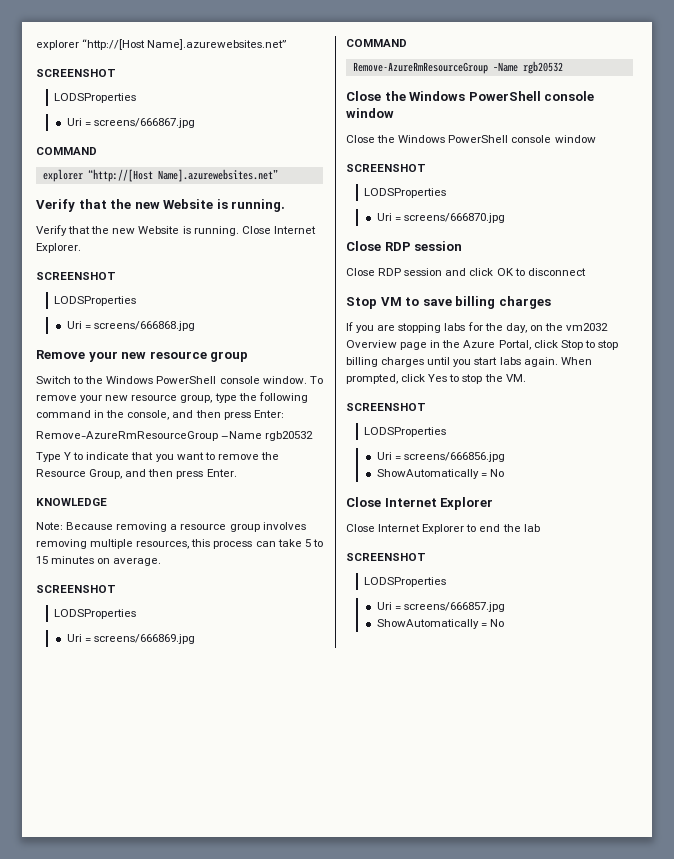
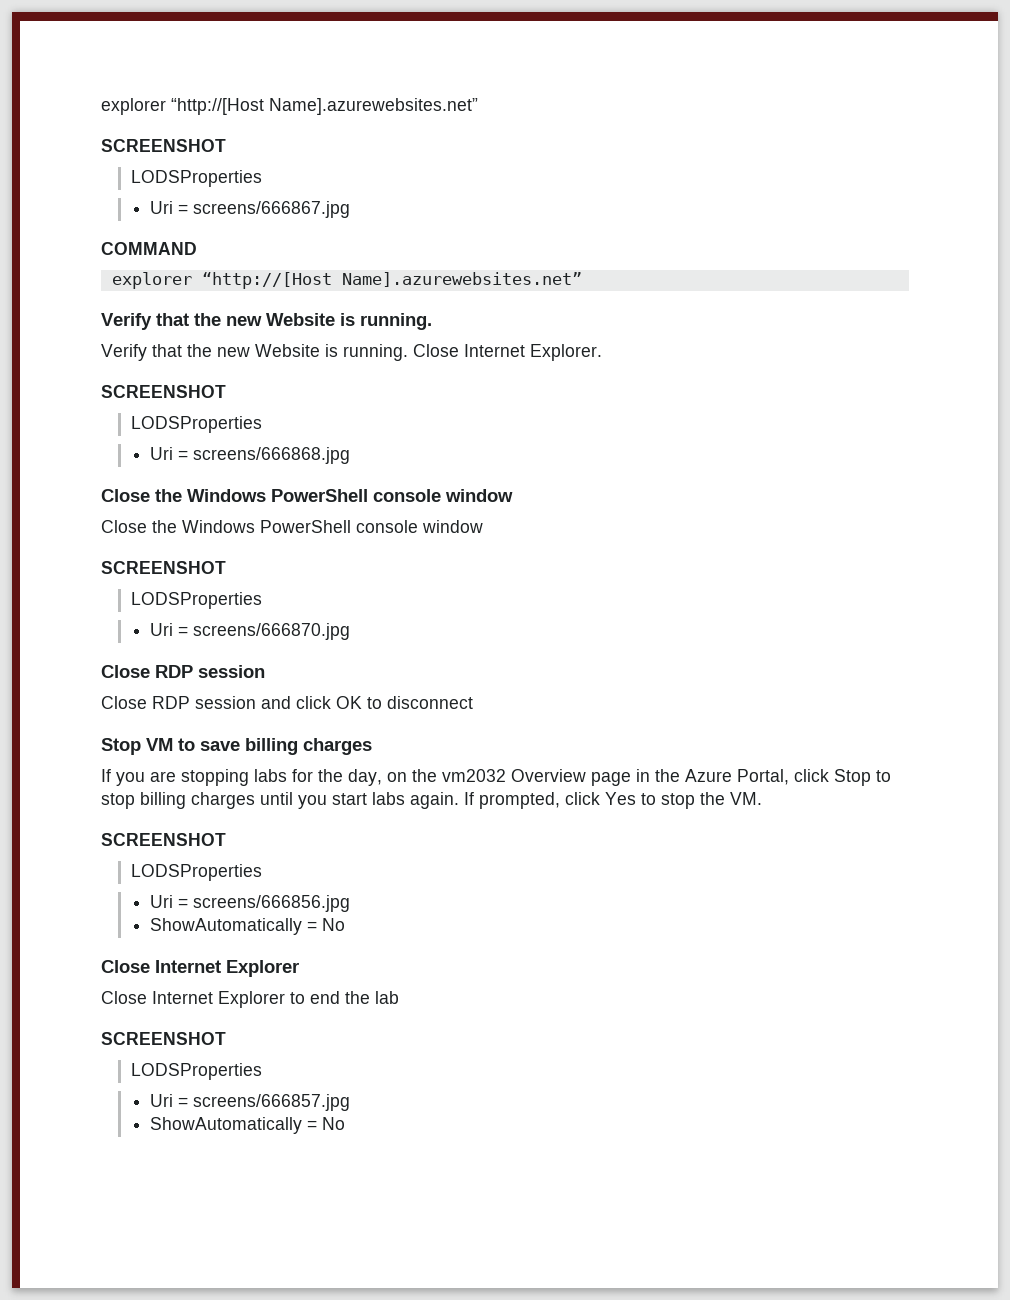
- Remove your new resource group
- Switch to the Windows PowerShell console window. To remove your new resource group, type the following command in the console, and then press Enter:
- Remove-AzureRmResourceGroup –Name rgb20532
- Type Y to indicate that you want to remove the Resource Group, and then press Enter.
- KNOWLEDGE
- Note: Because removing a resource group involves removing multiple resources, this process can take 5 to 15 minutes on average.
- SCREENSHOT
- LODSProperties
- Uri = screens/666869.jpg
- COMMAND
- Remove-AzureRmResourceGroup –Name rgb20532
- When prompted, click Yes to stop the VM.
+ If prompted, click Yes to stop the VM.

